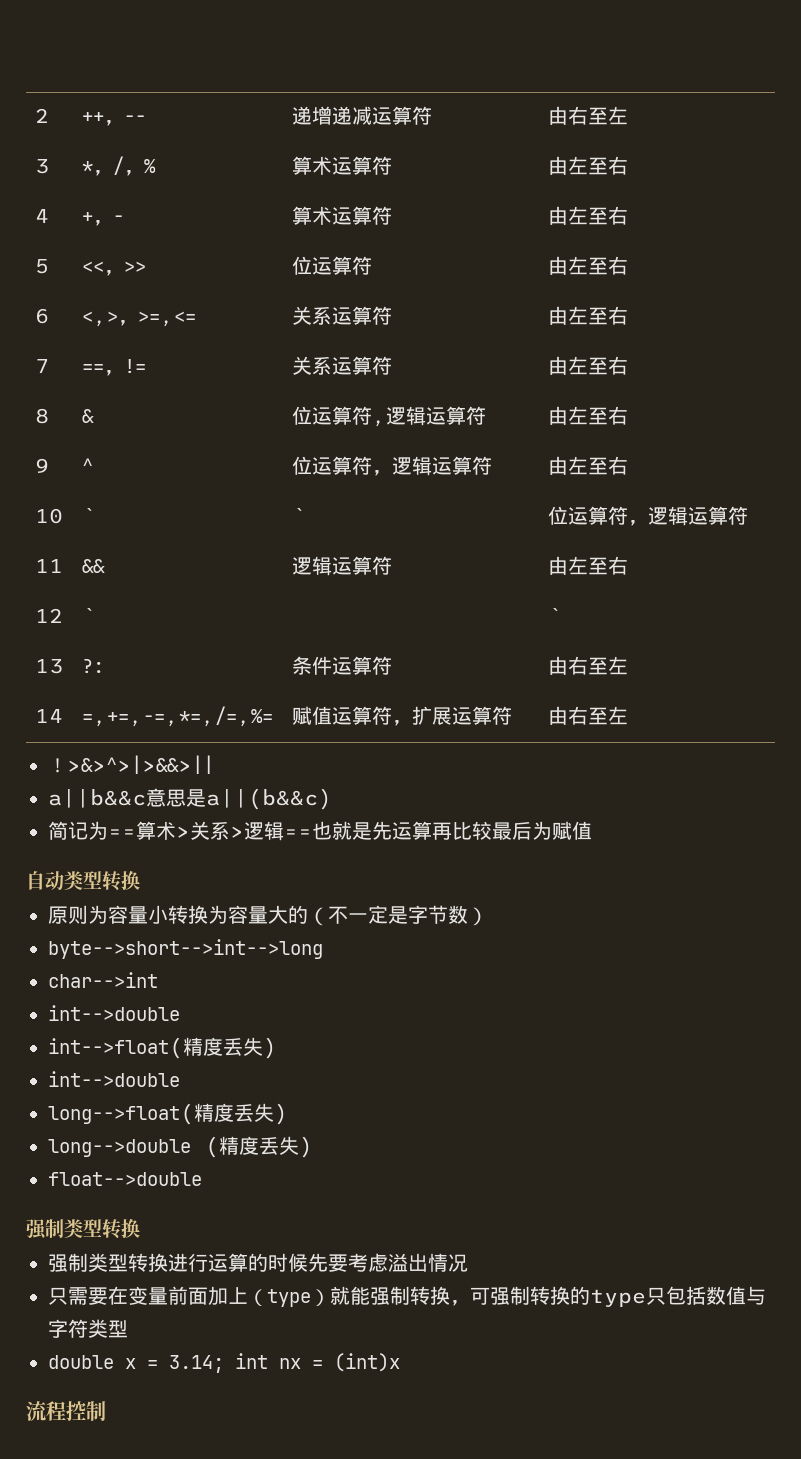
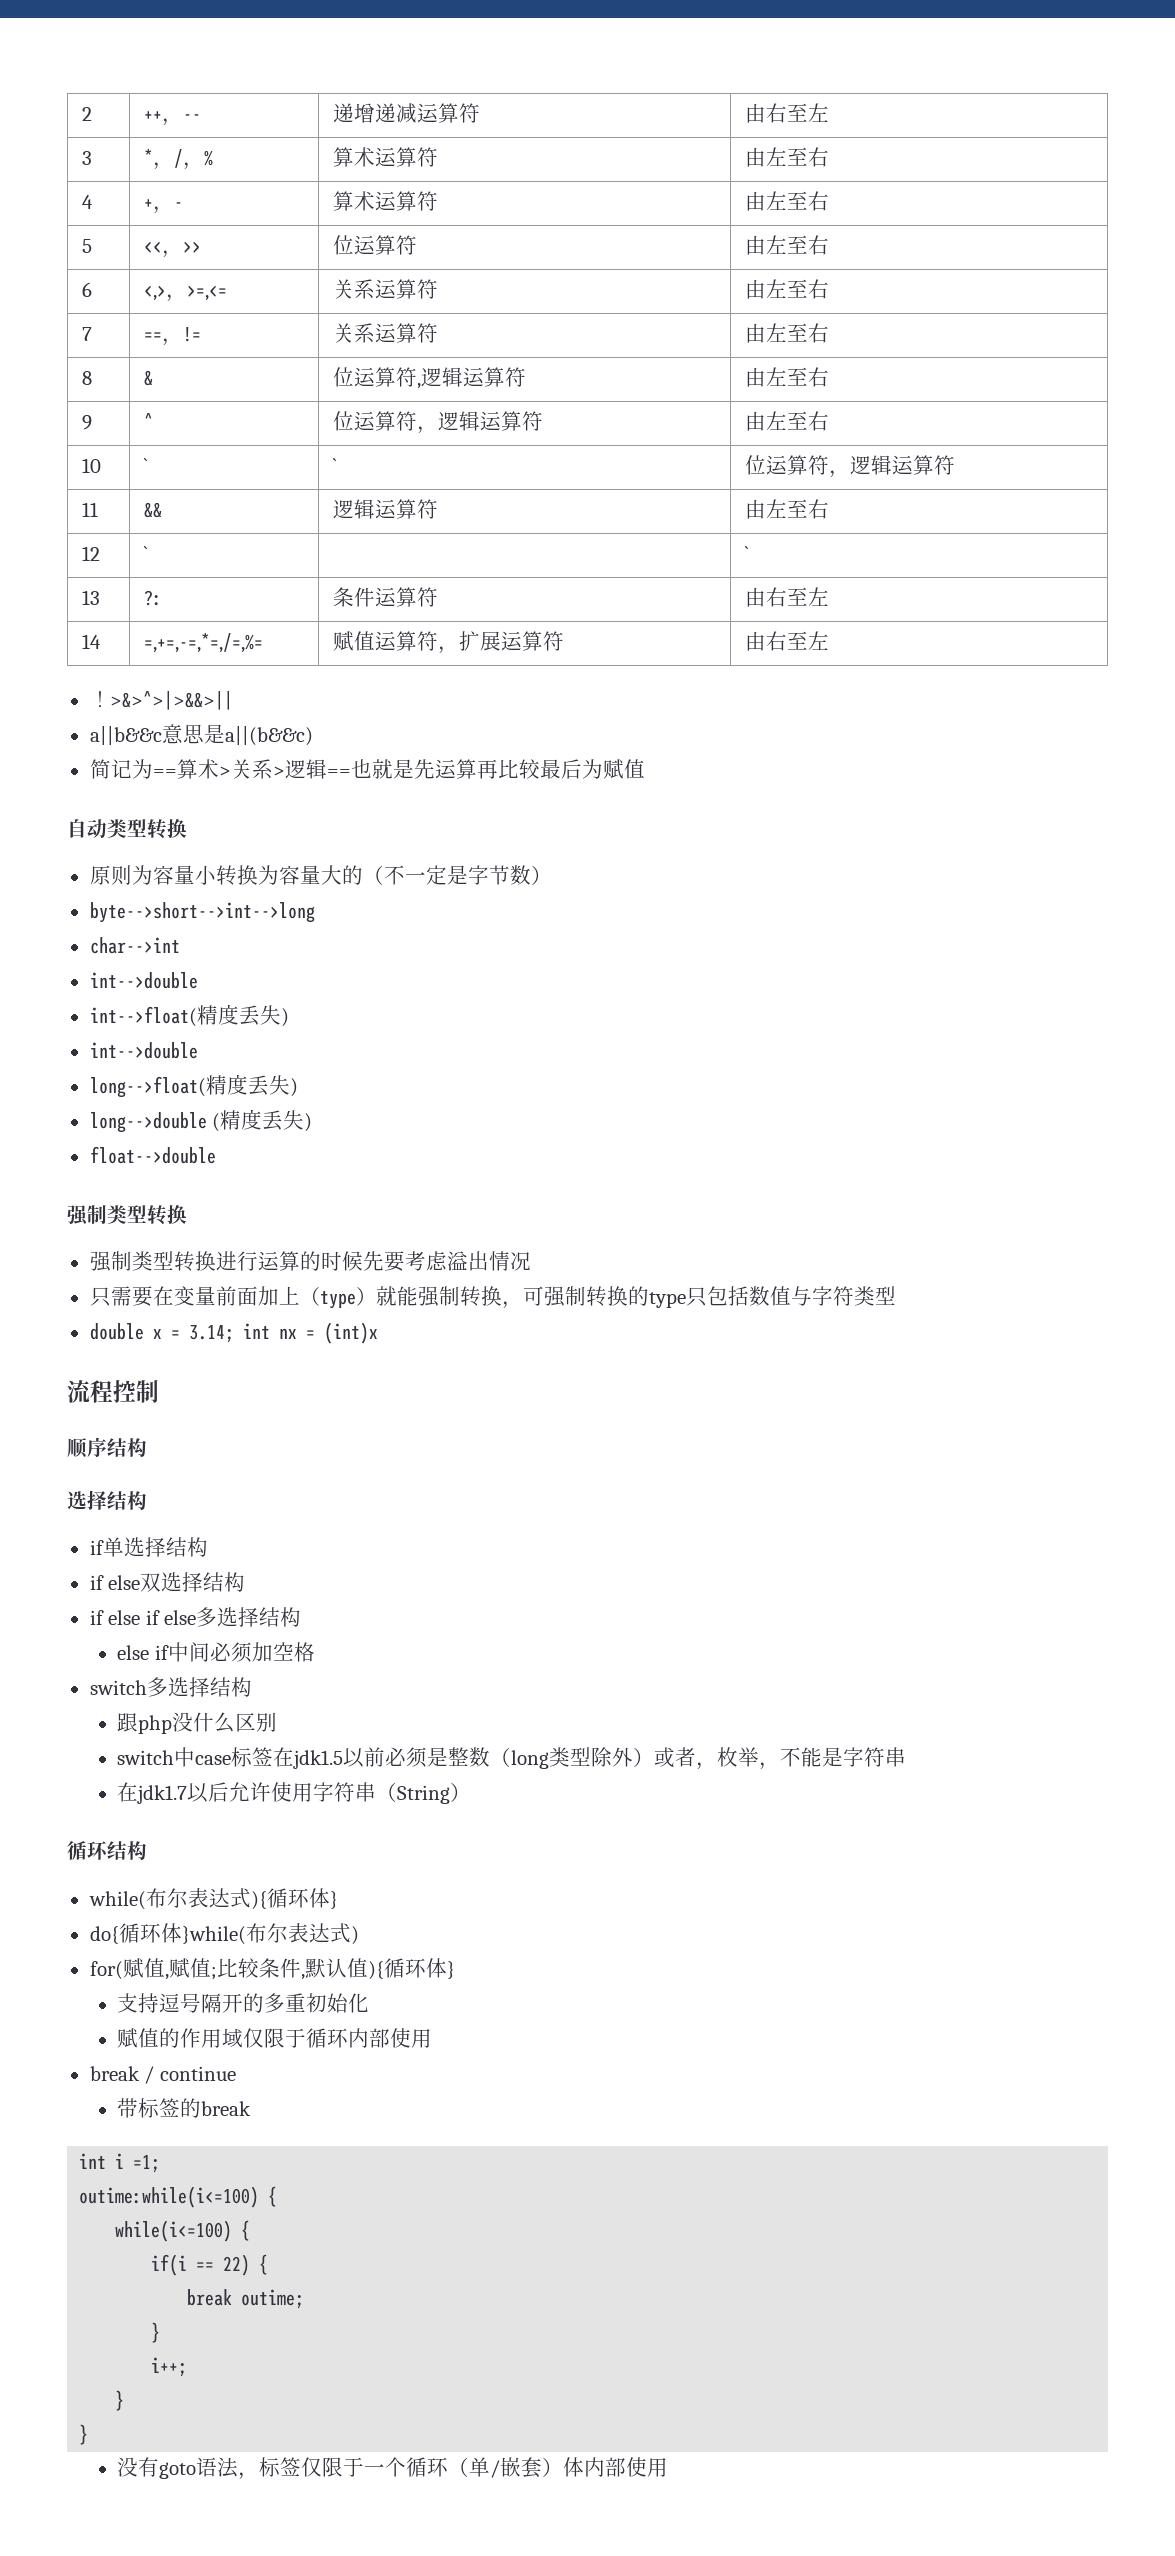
+ 顺序结构
+ 选择结构
+ if单选择结构
+ if else双选择结构
+ if else if else多选择结构
+ else if中间必须加空格
+ switch多选择结构
+ 跟php没什么区别
+ switch中case标签在jdk1.5以前必须是整数（long类型除外）或者，枚举，不能是字符串
+ 在jdk1.7以后允许使用字符串（String）
+ 循环结构
+ while(布尔表达式){循环体}
+ do{循环体}while(布尔表达式)
+ for(赋值,赋值;比较条件,默认值){循环体}
+ 支持逗号隔开的多重初始化
+ 赋值的作用域仅限于循环内部使用
+ break / continue
+ 带标签的break
+ int i =1;
+ outime:while(i<=100) {
+ while(i<=100) {
+ if(i == 22) {
+ break outime;
+ }
+ i++;
+ }
+ }
+ 没有goto语法，标签仅限于一个循环（单/嵌套）体内部使用

